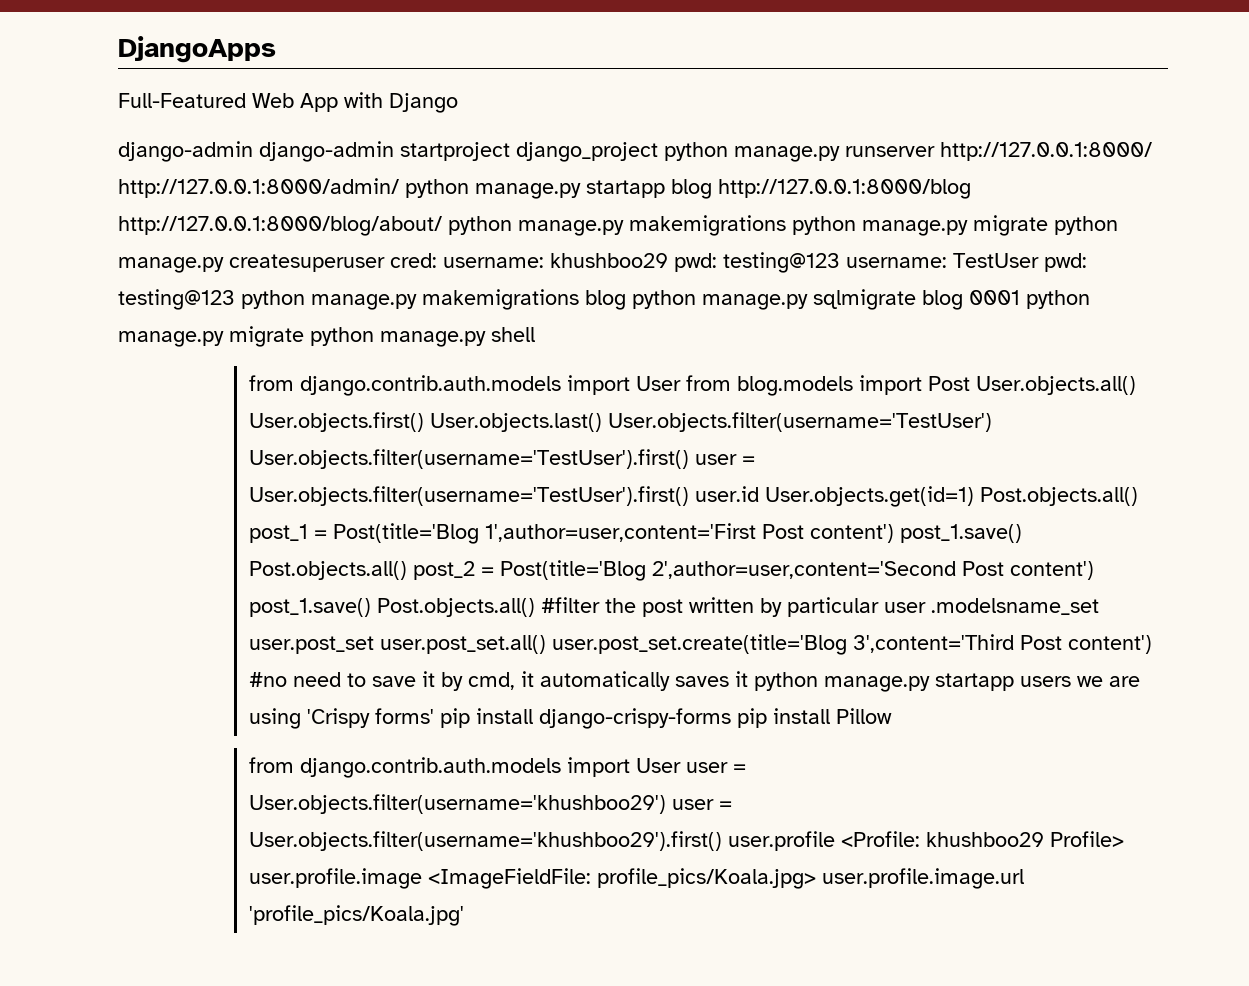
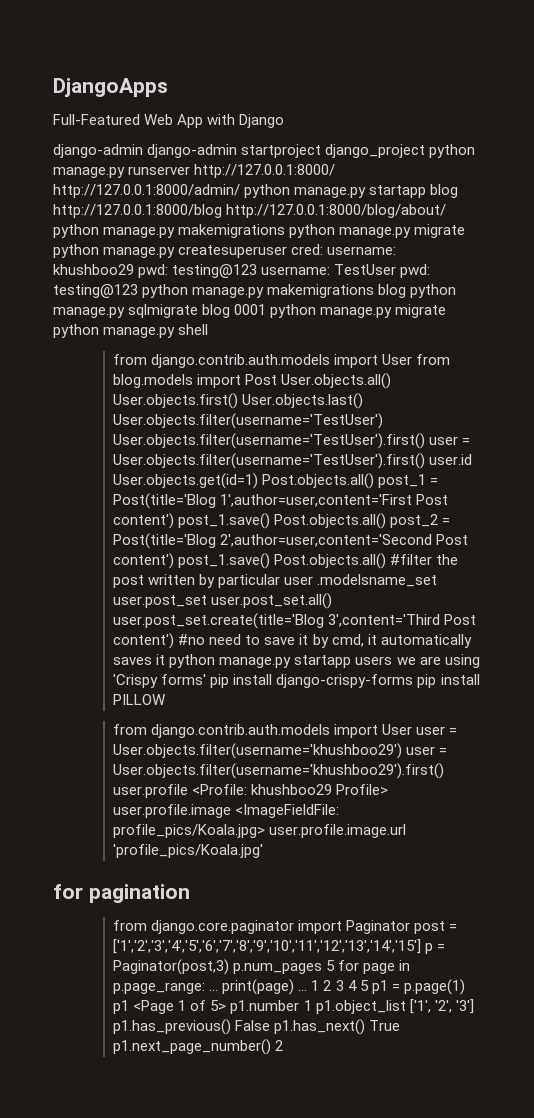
- from django.contrib.auth.models import User from blog.models import Post User.objects.all() User.objects.first() User.objects.last() User.objects.filter(username='TestUser') User.objects.filter(username='TestUser').first() user = User.objects.filter(username='TestUser').first() user.id User.objects.get(id=1) Post.objects.all() post_1 = Post(title='Blog 1',author=user,content='First Post content') post_1.save() Post.objects.all() post_2 = Post(title='Blog 2',author=user,content='Second Post content') post_1.save() Post.objects.all() #filter the post written by particular user .modelsname_set user.post_set user.post_set.all() user.post_set.create(title='Blog 3',content='Third Post content') #no need to save it by cmd, it automatically saves it python manage.py startapp users we are using 'Crispy forms' pip install django-crispy-forms pip install Pillow
+ from django.contrib.auth.models import User from blog.models import Post User.objects.all() User.objects.first() User.objects.last() User.objects.filter(username='TestUser') User.objects.filter(username='TestUser').first() user = User.objects.filter(username='TestUser').first() user.id User.objects.get(id=1) Post.objects.all() post_1 = Post(title='Blog 1',author=user,content='First Post content') post_1.save() Post.objects.all() post_2 = Post(title='Blog 2',author=user,content='Second Post content') post_1.save() Post.objects.all() #filter the post written by particular user .modelsname_set user.post_set user.post_set.all() user.post_set.create(title='Blog 3',content='Third Post content') #no need to save it by cmd, it automatically saves it python manage.py startapp users we are using 'Crispy forms' pip install django-crispy-forms pip install PILLOW
+ for pagination
+ from django.core.paginator import Paginator post = ['1','2','3','4','5','6','7','8','9','10','11','12','13','14','15'] p = Paginator(post,3) p.num_pages 5 for page in p.page_range: ... print(page) ... 1 2 3 4 5 p1 = p.page(1) p1 <Page 1 of 5> p1.number 1 p1.object_list ['1', '2', '3'] p1.has_previous() False p1.has_next() True p1.next_page_number() 2

